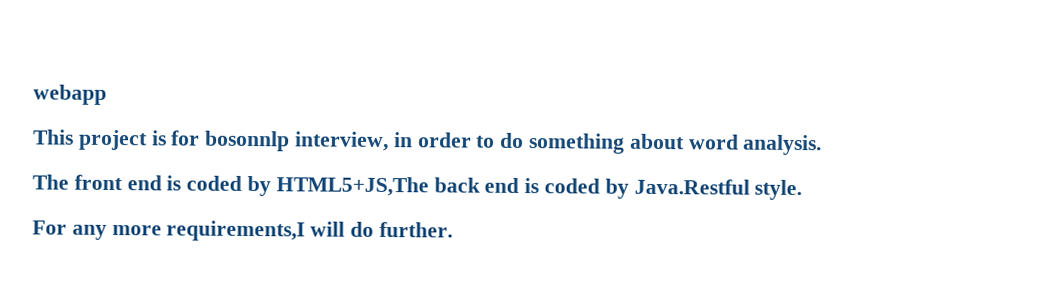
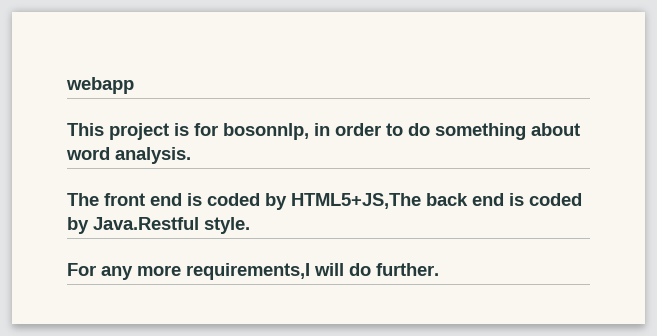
- This project is for bosonnlp interview, in order to do something about word analysis.
+ This project is for bosonnlp, in order to do something about word analysis.

